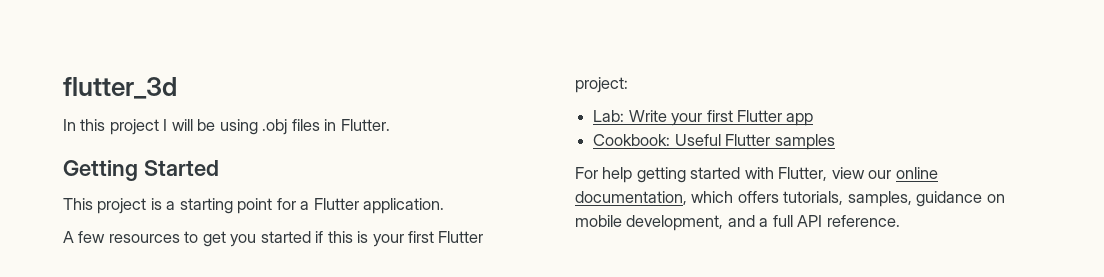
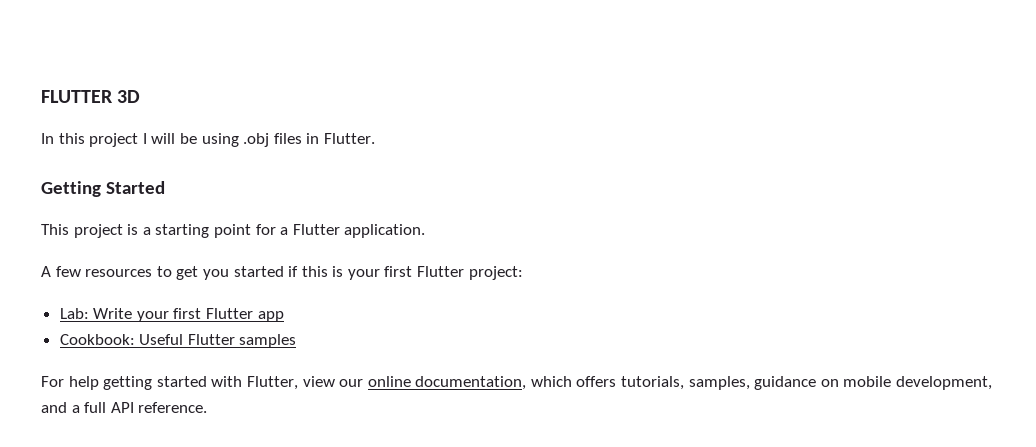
- flutter_3d
+ FLUTTER 3D

